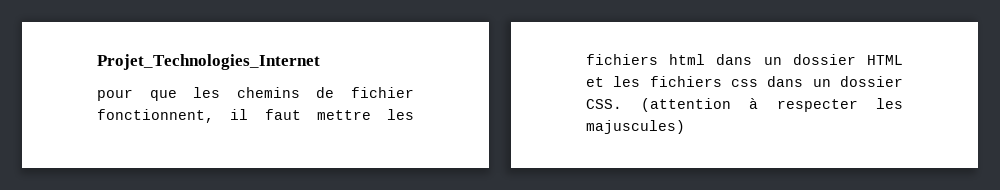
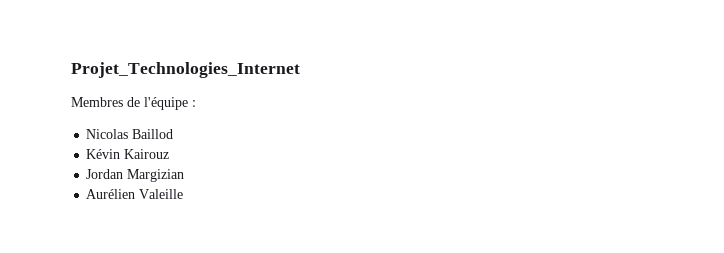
- pour que les chemins de fichier fonctionnent, il faut mettre les fichiers html dans un dossier HTML et les fichiers css dans un dossier CSS. (attention à respecter les majuscules)
+ Membres de l'équipe :
+ Nicolas Baillod
+ Kévin Kairouz
+ Jordan Margizian
+ Aurélien Valeille

